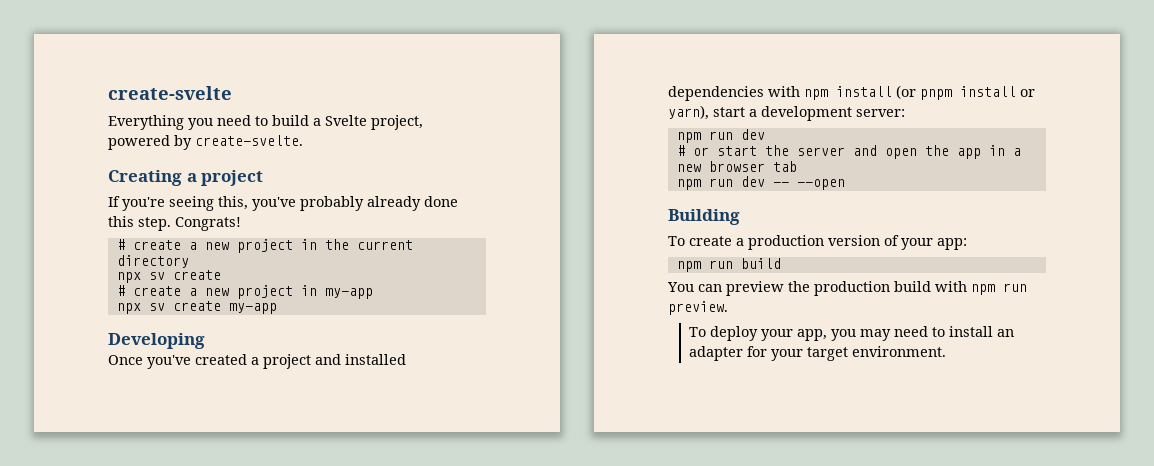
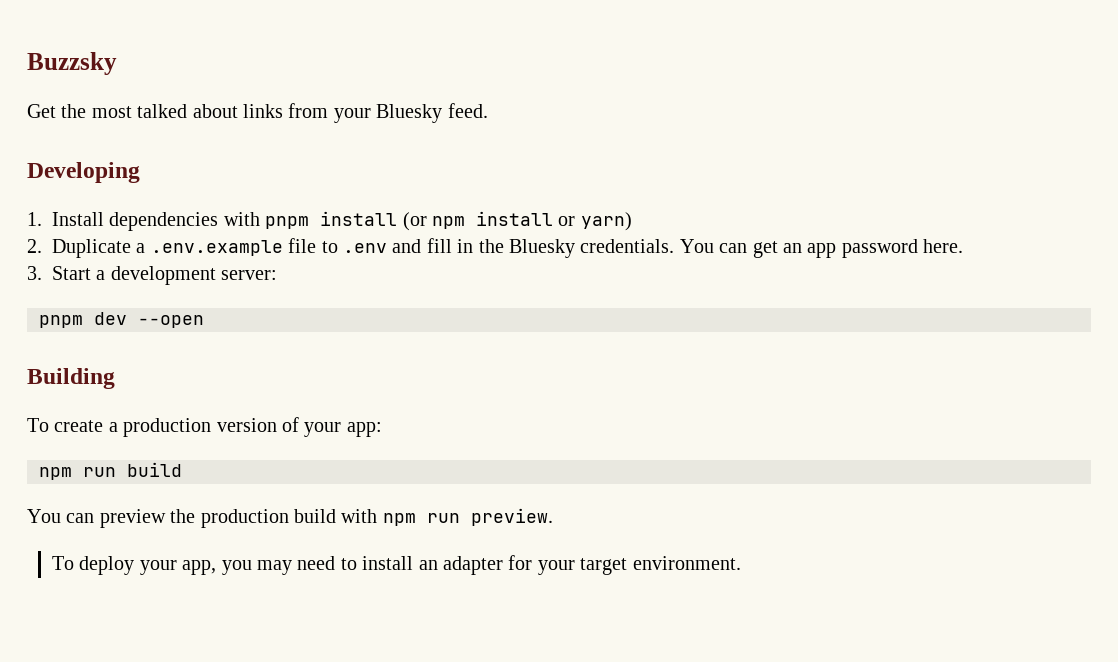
- create-svelte
- Everything you need to build a Svelte project, powered by create-svelte.
- Creating a project
- If you're seeing this, you've probably already done this step. Congrats!
- # create a new project in the current directory
- npx sv create
- # create a new project in my-app
- npx sv create my-app
+ Buzzsky
+ Get the most talked about links from your Bluesky feed.
  Developing
- Once you've created a project and installed dependencies with npm install (or pnpm install or yarn), start a development server:
- npm run dev
- # or start the server and open the app in a new browser tab
- npm run dev -- --open
+ 1. Install dependencies with pnpm install (or npm install or yarn)
+ 2. Duplicate a .env.example file to .env and fill in the Bluesky credentials. You can get an app password here.
+ 3. Start a development server:
+ pnpm dev --open

